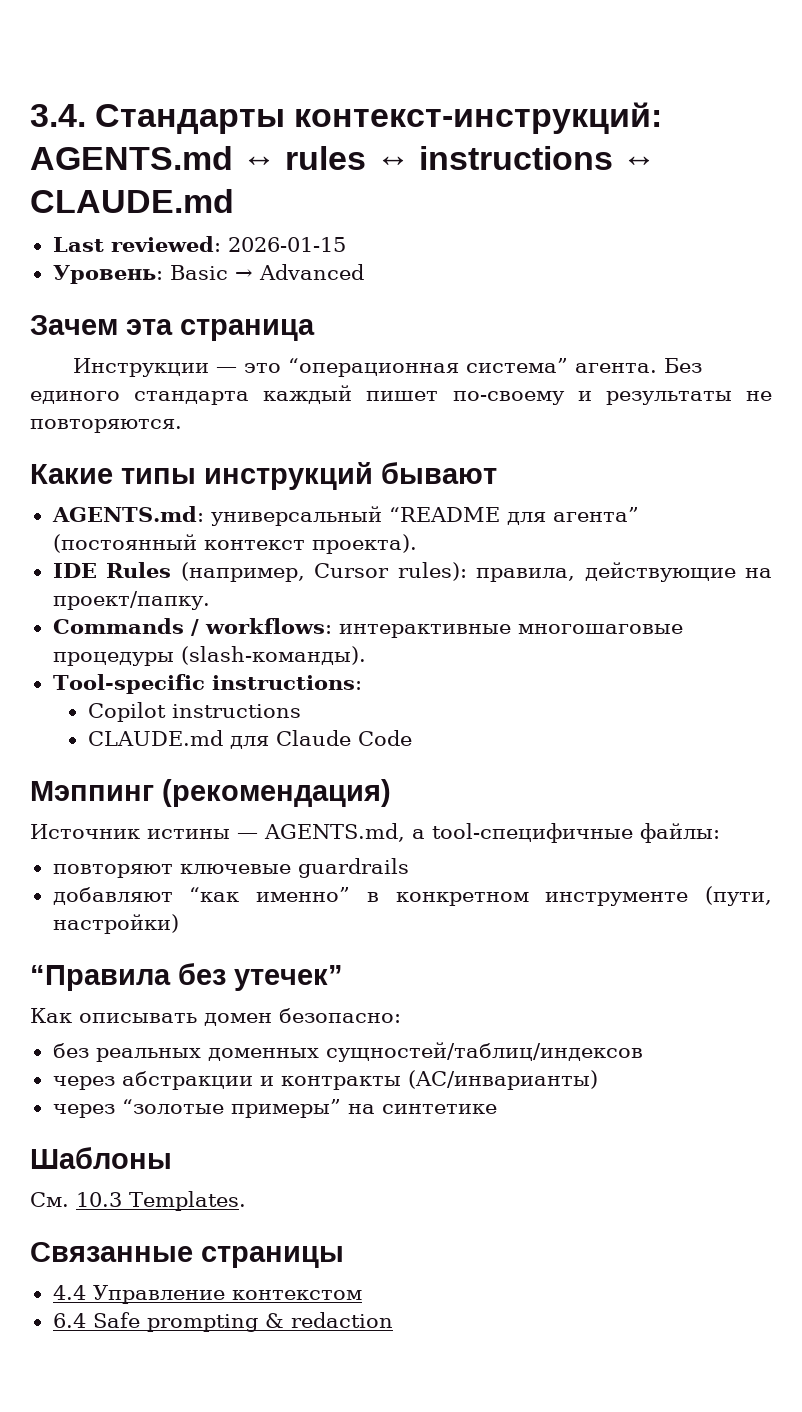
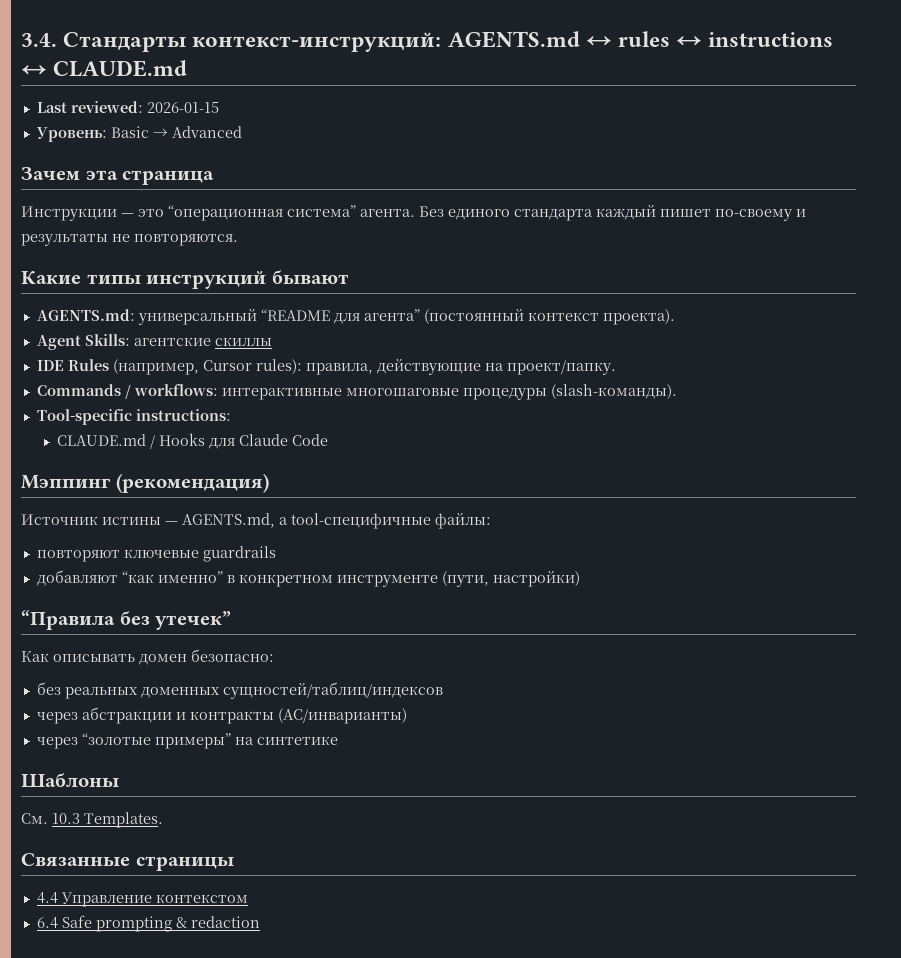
+ Agent Skills: агентские скиллы
- Copilot instructions
- CLAUDE.md для Claude Code
+ CLAUDE.md / Hooks для Claude Code

